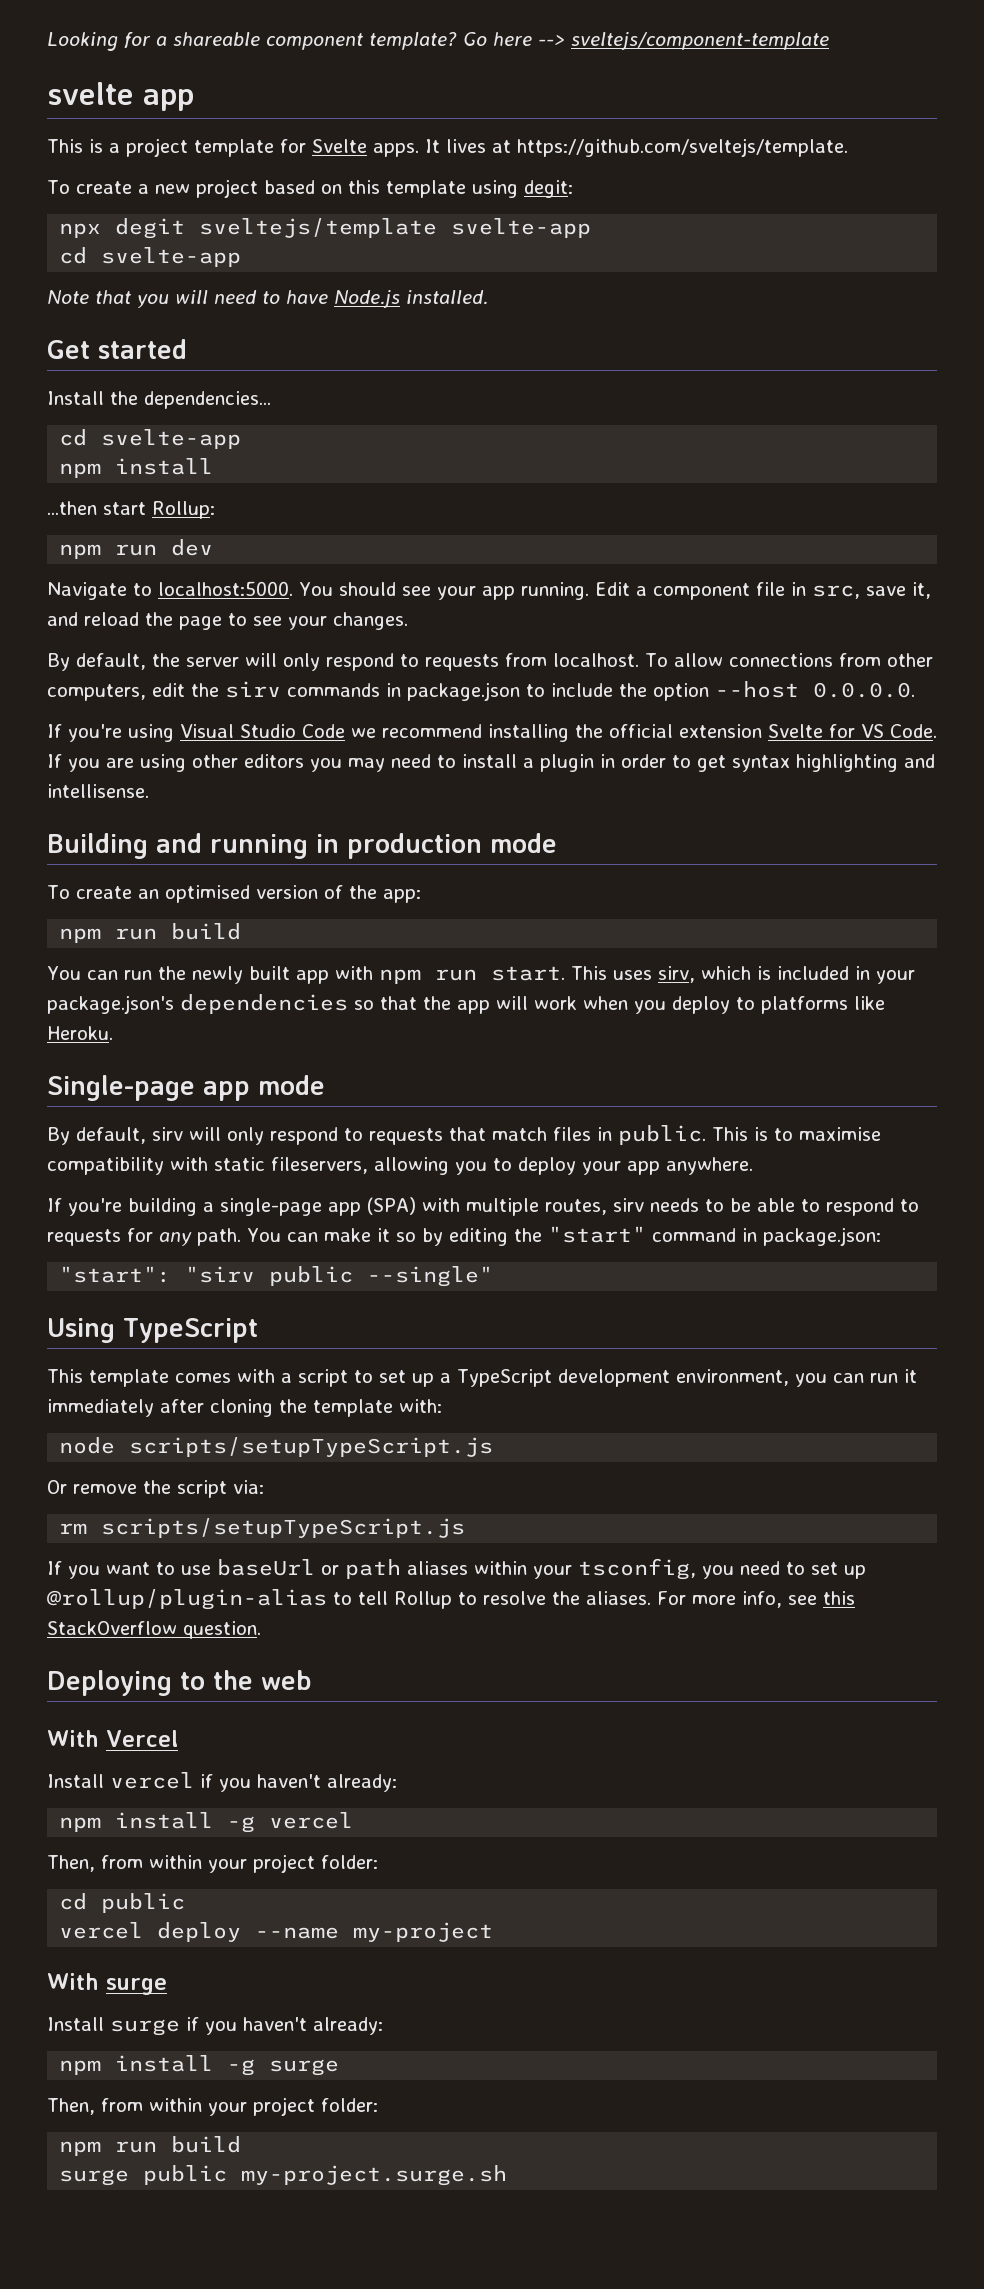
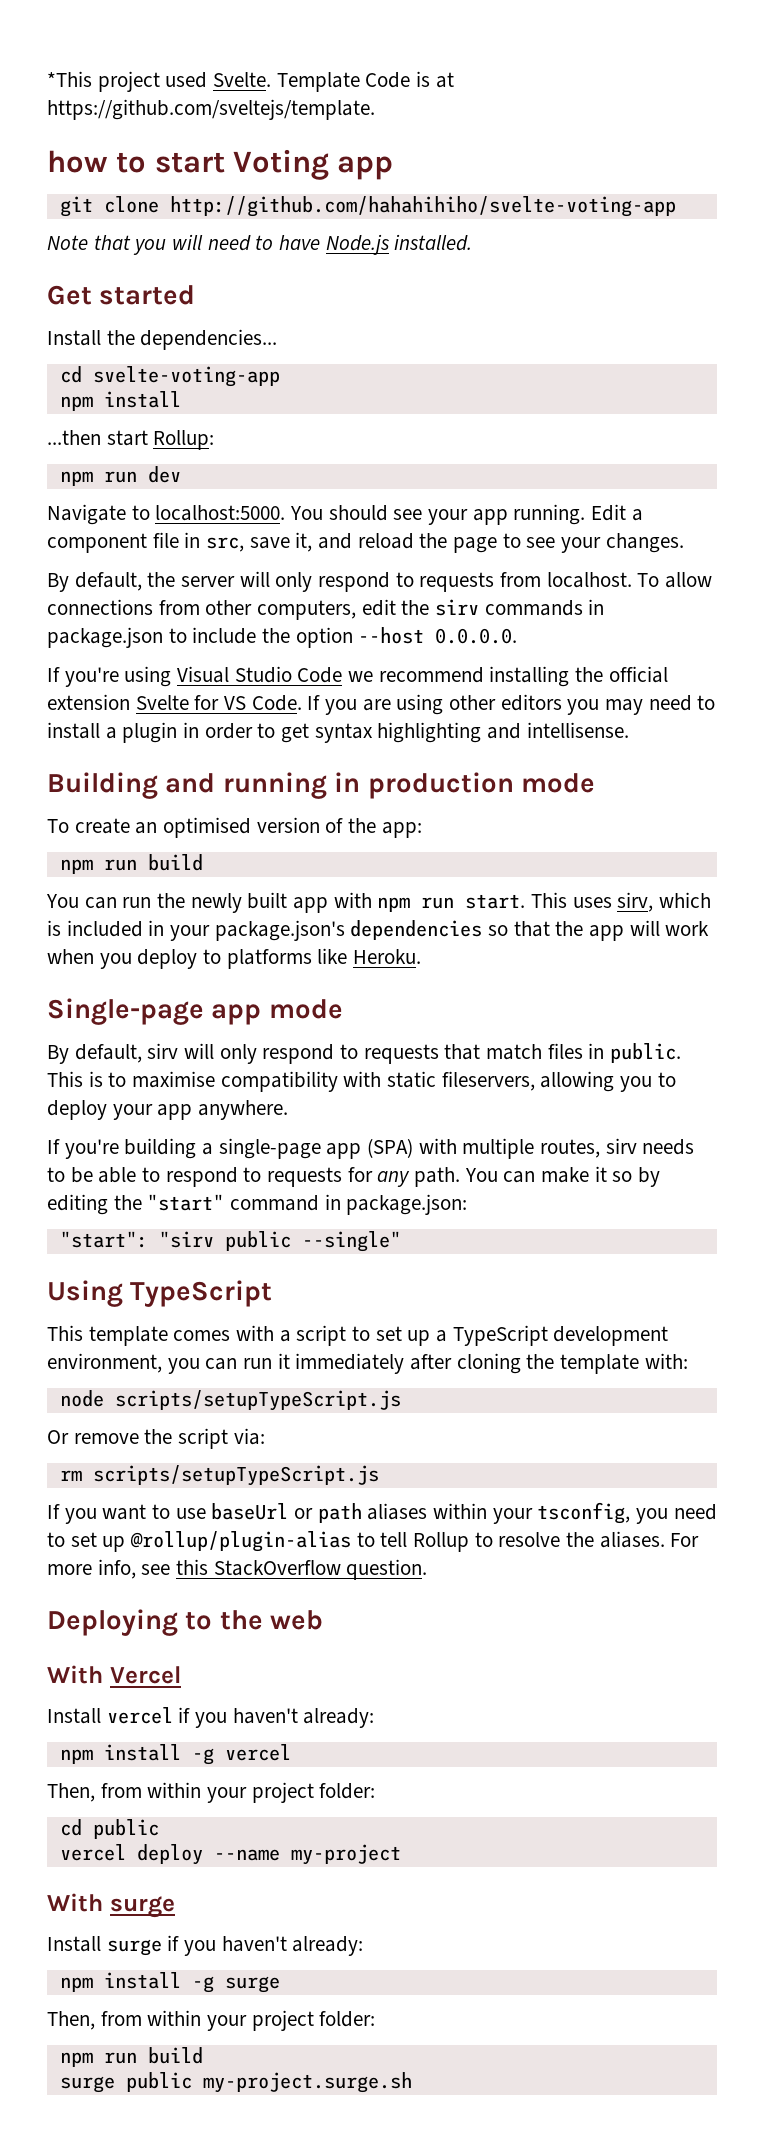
- Looking for a shareable component template? Go here --> sveltejs/component-template
- svelte app
- This is a project template for Svelte apps. It lives at https://github.com/sveltejs/template.
- To create a new project based on this template using degit:
- npx degit sveltejs/template svelte-app
- cd svelte-app
+ *This project used Svelte. Template Code is at https://github.com/sveltejs/template.
+ how to start Voting app
+ git clone http://github.com/hahahihiho/svelte-voting-app
  Install the dependencies...
- cd svelte-app
+ cd svelte-voting-app

